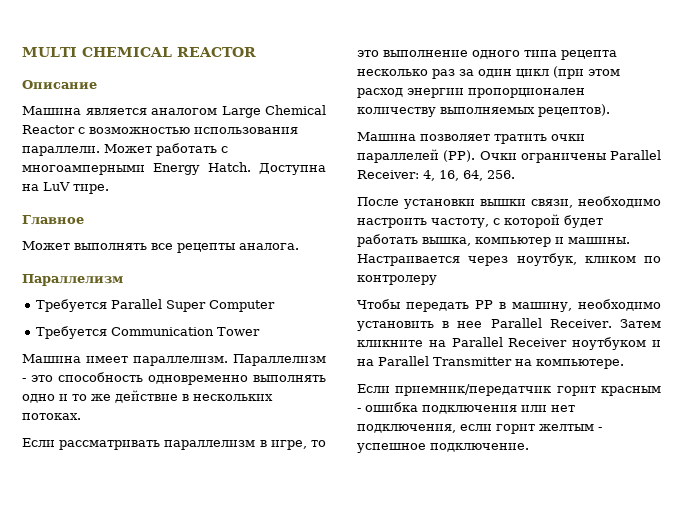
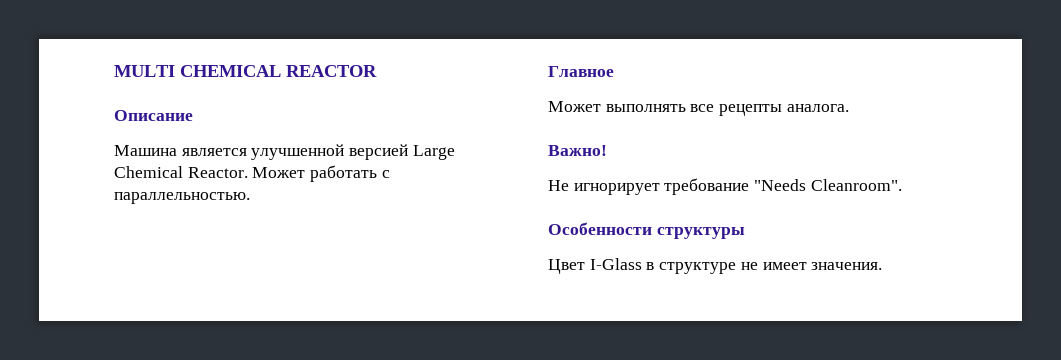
- Машина является аналогом Large Chemical Reactor с возможностью использования параллели. Может работать с многоамперными Energy Hatch. Доступна на LuV тире.
+ Машина является улучшенной версией Large Chemical Reactor. Может работать с параллельностью.
  Может выполнять все рецепты аналога.
- Параллелизм
- Требуется Parallel Super Computer
- Требуется Communication Tower
- Машина имеет параллелизм. Параллелизм - это способность одновременно выполнять одно и то же действие в нескольких потоках.
- Если рассматривать параллелизм в игре, то это выполнение одного типа рецепта несколько раз за один цикл (при этом расход энергии пропорционален количеству выполняемых рецептов).
- Машина позволяет тратить очки параллелей (PP). Очки ограничены Parallel Receiver: 4, 16, 64, 256.
- После установки вышки связи, необходимо настроить частоту, с которой будет работать вышка, компьютер и машины. Настраивается через ноутбук, кликом по контролеру
- Чтобы передать PP в машину, необходимо установить в нее Parallel Receiver. Затем кликните на Parallel Receiver ноутбуком и на Parallel Transmitter на компьютере.
- Если приемник/передатчик горит красным - ошибка подключения или нет подключения, если горит желтым - успешное подключение.
+ Важно!
+ Не игнорирует требование "Needs Cleanroom".
+ Особенности структуры
+ Цвет I-Glass в структуре не имеет значения.

